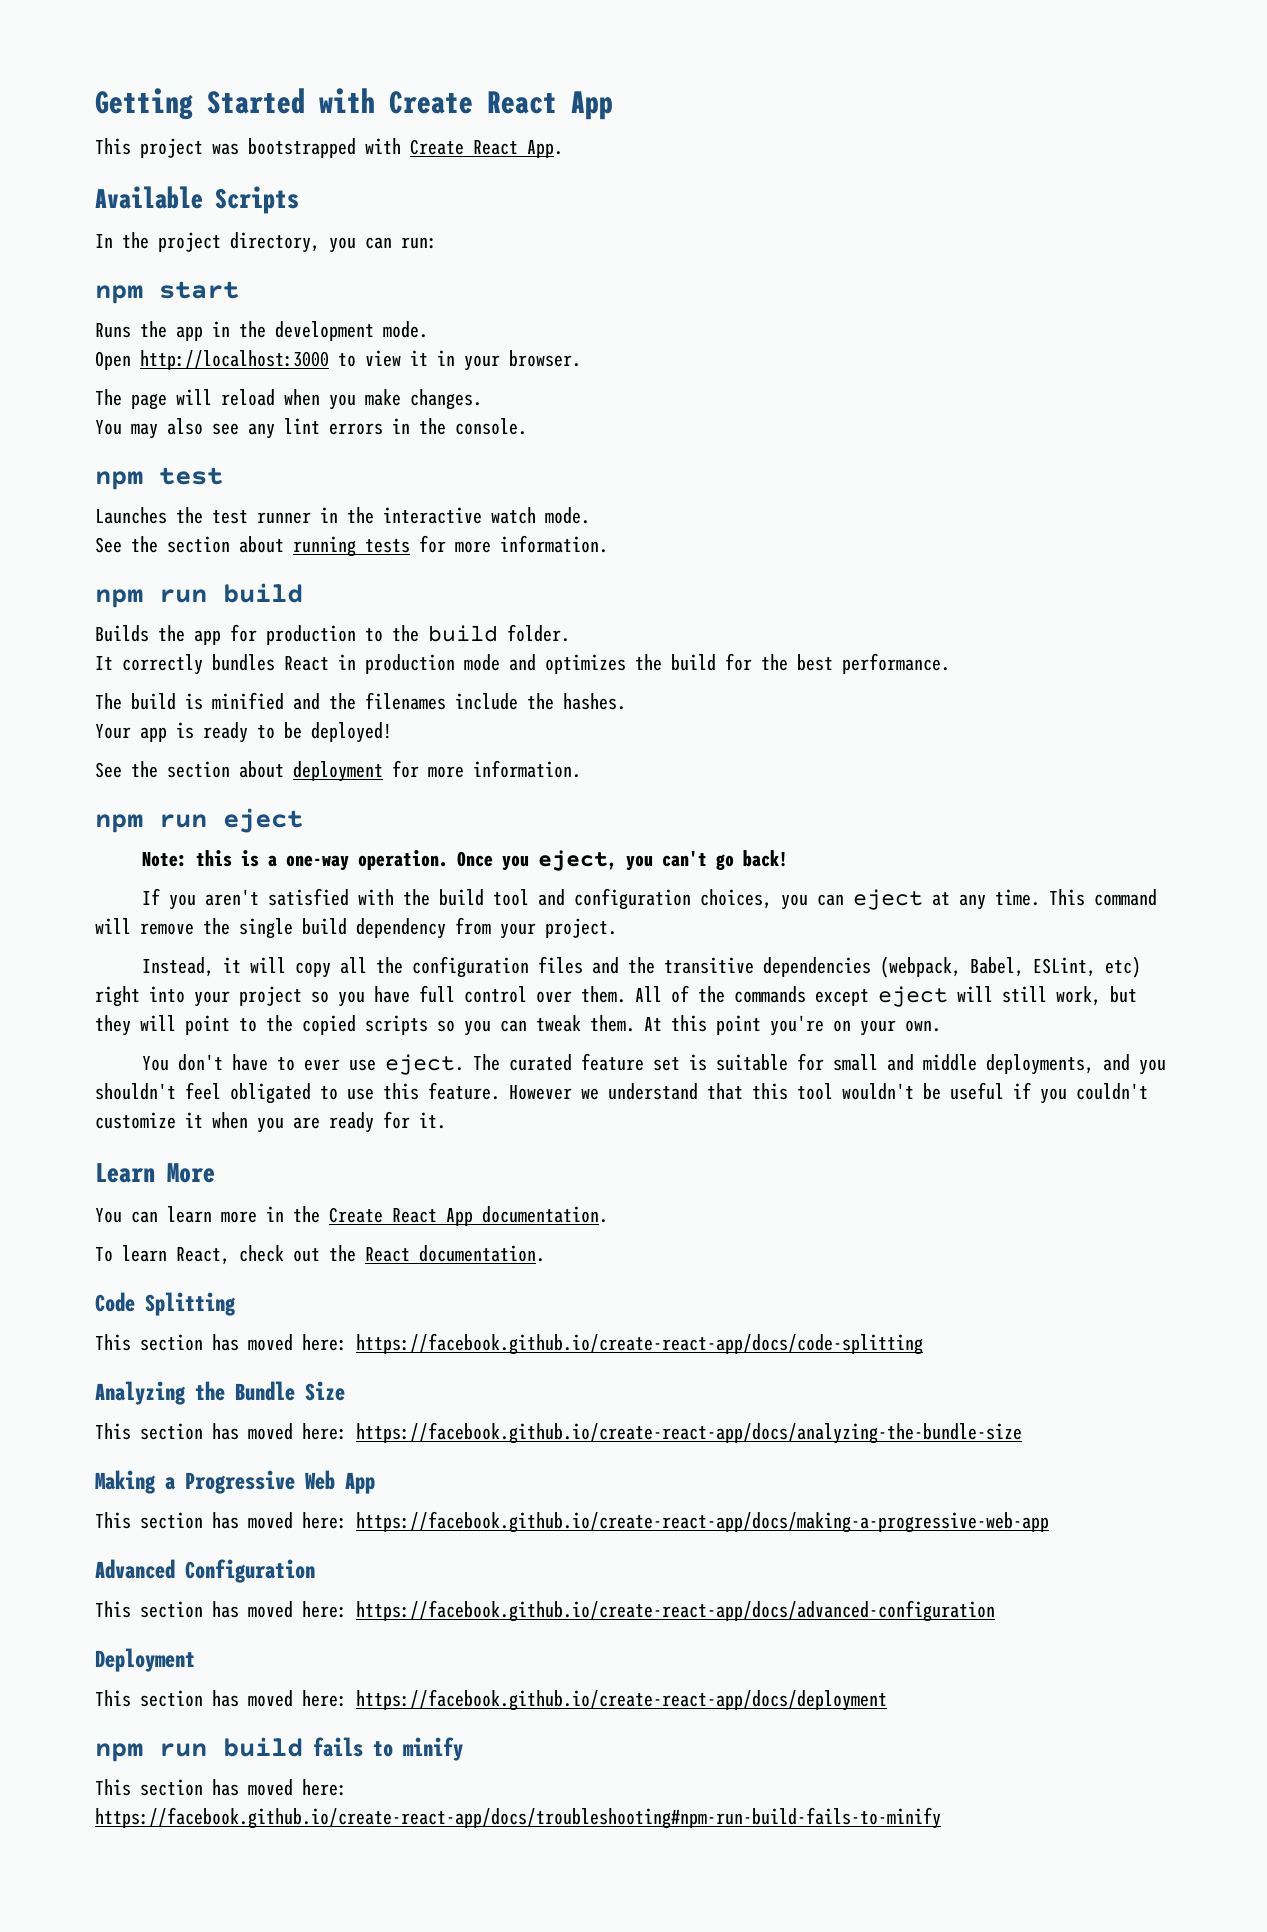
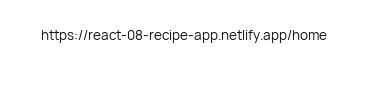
- Getting Started with Create React App
- This project was bootstrapped with Create React App.
- Available Scripts
- In the project directory, you can run:
- npm start
- Runs the app in the development mode.
- Open http://localhost:3000 to view it in your browser.
- The page will reload when you make changes.
- You may also see any lint errors in the console.
- npm test
- Launches the test runner in the interactive watch mode.
- See the section about running tests for more information.
- npm run build
- Builds the app for production to the build folder.
- It correctly bundles React in production mode and optimizes the build for the best performance.
- The build is minified and the filenames include the hashes.
- Your app is ready to be deployed!
- See the section about deployment for more information.
- npm run eject
- Note: this is a one-way operation. Once you eject, you can't go back!
- If you aren't satisfied with the build tool and configuration choices, you can eject at any time. This command will remove the single build dependency from your project.
- Instead, it will copy all the configuration files and the transitive dependencies (webpack, Babel, ESLint, etc) right into your project so you have full control over them. All of the commands except eject will still work, but they will point to the copied scripts so you can tweak them. At this point you're on your own.
- You don't have to ever use eject. The curated feature set is suitable for small and middle deployments, and you shouldn't feel obligated to use this feature. However we understand that this tool wouldn't be useful if you couldn't customize it when you are ready for it.
- Learn More
- You can learn more in the Create React App documentation.
- To learn React, check out the React documentation.
- Code Splitting
- This section has moved here: https://facebook.github.io/create-react-app/docs/code-splitting
- Analyzing the Bundle Size
- This section has moved here: https://facebook.github.io/create-react-app/docs/analyzing-the-bundle-size
- Making a Progressive Web App
- This section has moved here: https://facebook.github.io/create-react-app/docs/making-a-progressive-web-app
- Advanced Configuration
- This section has moved here: https://facebook.github.io/create-react-app/docs/advanced-configuration
- Deployment
- This section has moved here: https://facebook.github.io/create-react-app/docs/deployment
- npm run build fails to minify
- This section has moved here: https://facebook.github.io/create-react-app/docs/troubleshooting#npm-run-build-fails-to-minify
+ https://react-08-recipe-app.netlify.app/home

